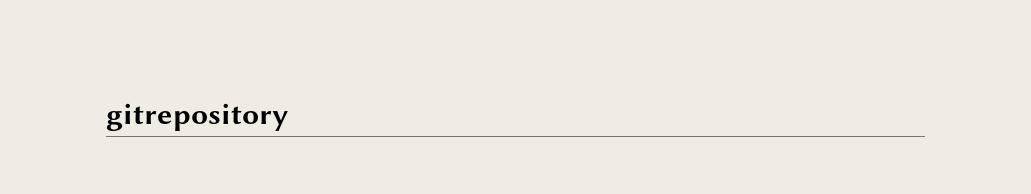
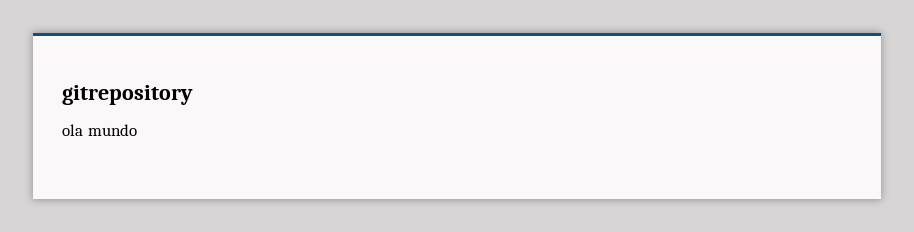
+ ola mundo

